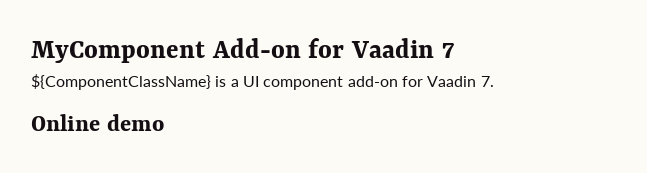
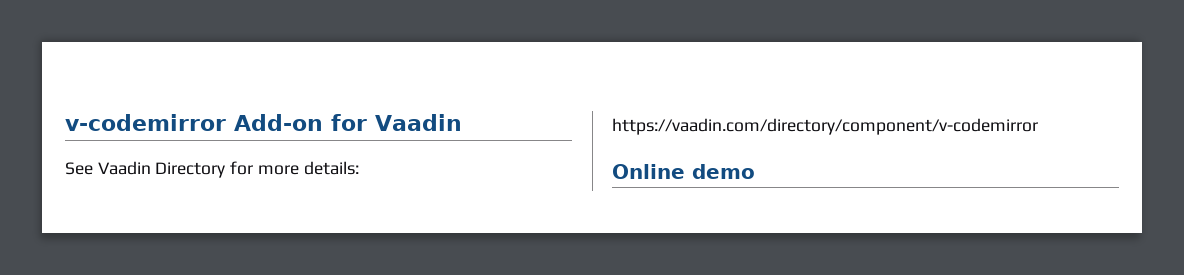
- MyComponent Add-on for Vaadin 7
- ${ComponentClassName} is a UI component add-on for Vaadin 7.
+ v-codemirror Add-on for Vaadin
+ See Vaadin Directory for more details: https://vaadin.com/directory/component/v-codemirror

